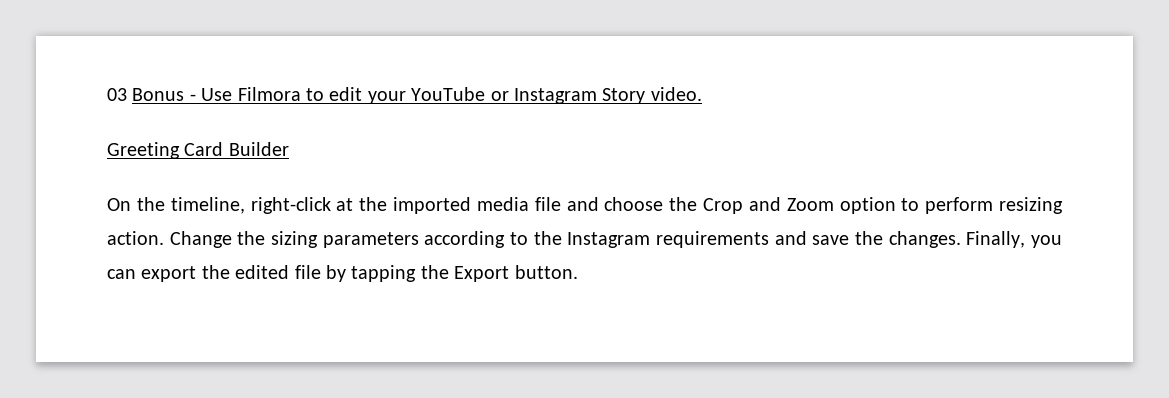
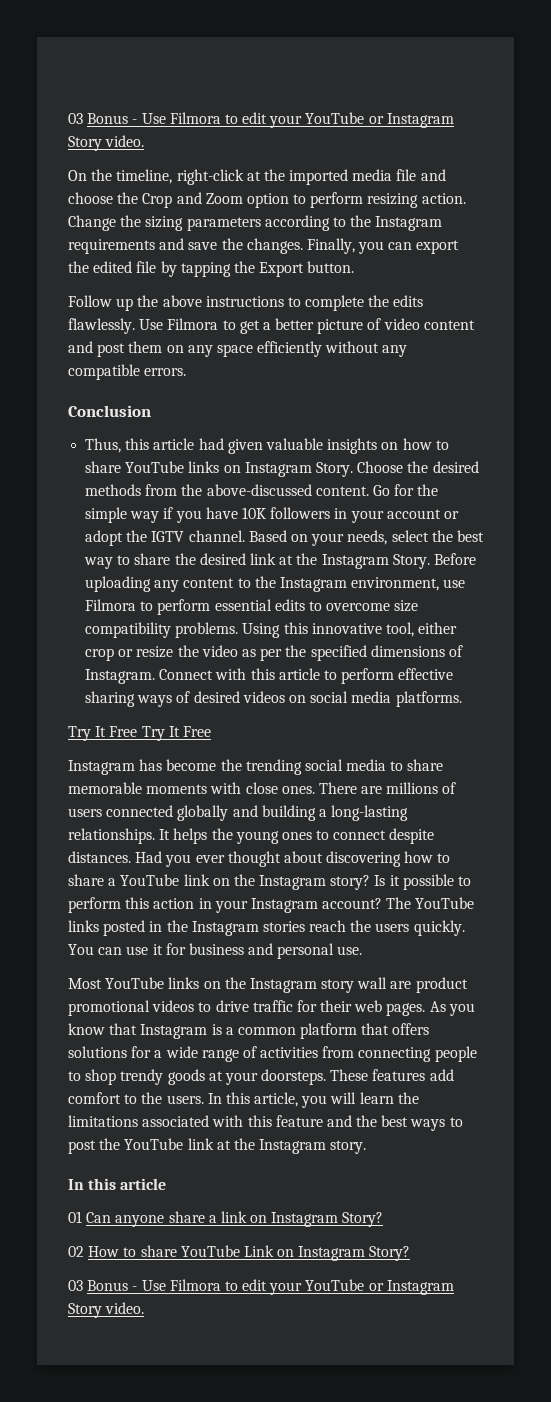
- Greeting Card Builder
+ Follow up the above instructions to complete the edits flawlessly. Use Filmora to get a better picture of video content and post them on any space efficiently without any compatible errors.
+ Conclusion
+ Thus, this article had given valuable insights on how to share YouTube links on Instagram Story. Choose the desired methods from the above-discussed content. Go for the simple way if you have 10K followers in your account or adopt the IGTV channel. Based on your needs, select the best way to share the desired link at the Instagram Story. Before uploading any content to the Instagram environment, use Filmora to perform essential edits to overcome size compatibility problems. Using this innovative tool, either crop or resize the video as per the specified dimensions of Instagram. Connect with this article to perform effective sharing ways of desired videos on social media platforms.
+ Try It Free Try It Free
+ Instagram has become the trending social media to share memorable moments with close ones. There are millions of users connected globally and building a long-lasting relationships. It helps the young ones to connect despite distances. Had you ever thought about discovering how to share a YouTube link on the Instagram story? Is it possible to perform this action in your Instagram account? The YouTube links posted in the Instagram stories reach the users quickly. You can use it for business and personal use.
+ Most YouTube links on the Instagram story wall are product promotional videos to drive traffic for their web pages. As you know that Instagram is a common platform that offers solutions for a wide range of activities from connecting people to shop trendy goods at your doorsteps. These features add comfort to the users. In this article, you will learn the limitations associated with this feature and the best ways to post the YouTube link at the Instagram story.
+ In this article
+ 01 Can anyone share a link on Instagram Story?
+ 02 How to share YouTube Link on Instagram Story?
+ 03 Bonus - Use Filmora to edit your YouTube or Instagram Story video.

